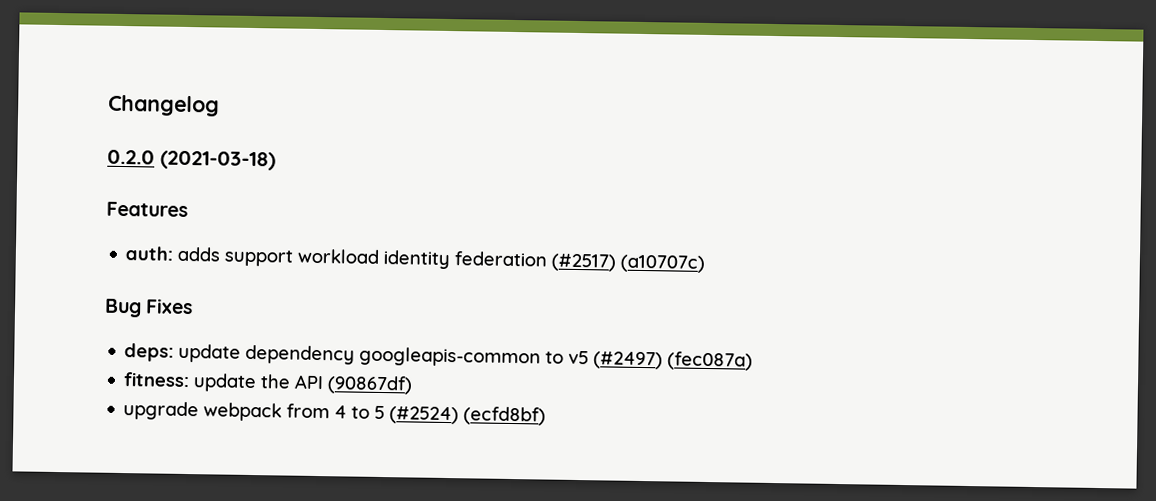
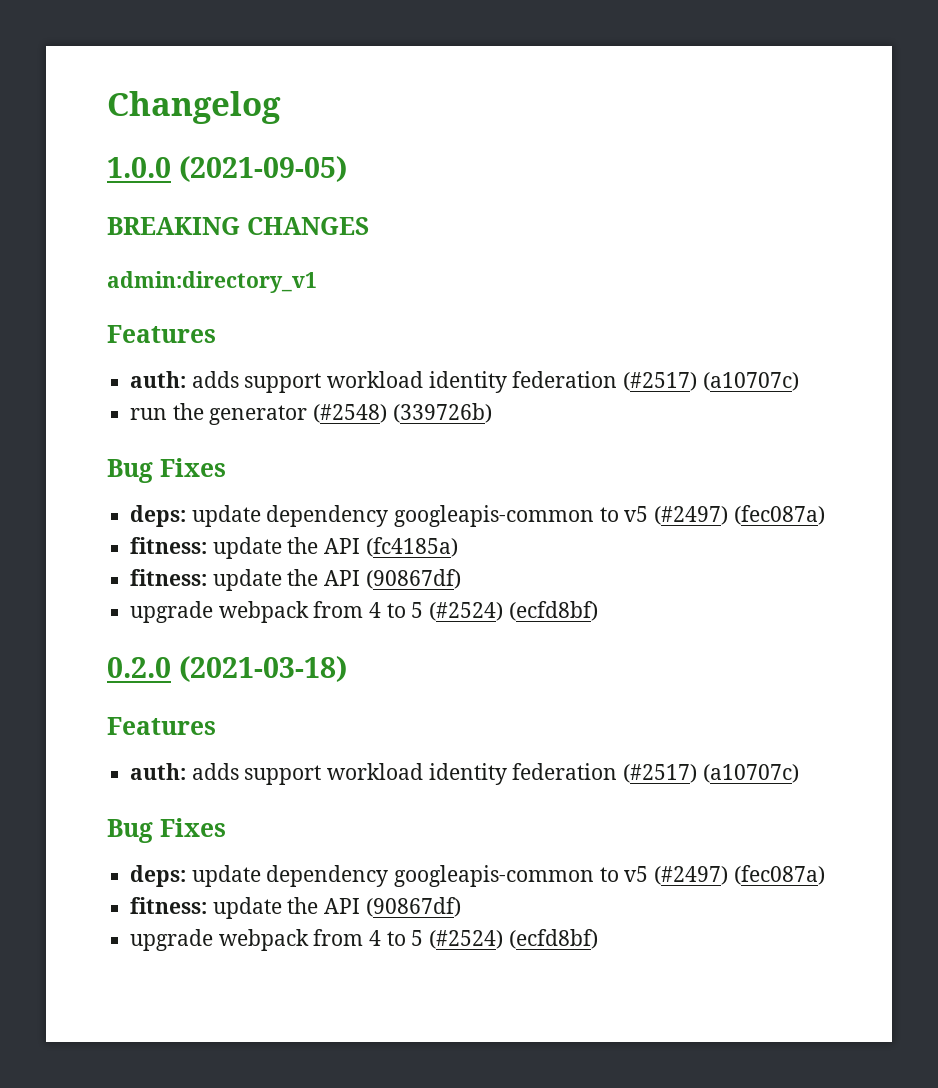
+ 1.0.0 (2021-09-05)
+ BREAKING CHANGES
+ admin:directory_v1
+ Features
+ auth: adds support workload identity federation (#2517) (a10707c)
+ run the generator (#2548) (339726b)
+ Bug Fixes
+ deps: update dependency googleapis-common to v5 (#2497) (fec087a)
+ fitness: update the API (fc4185a)
+ fitness: update the API (90867df)
+ upgrade webpack from 4 to 5 (#2524) (ecfd8bf)

